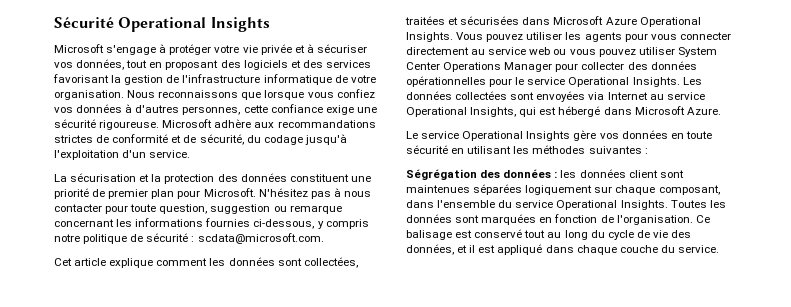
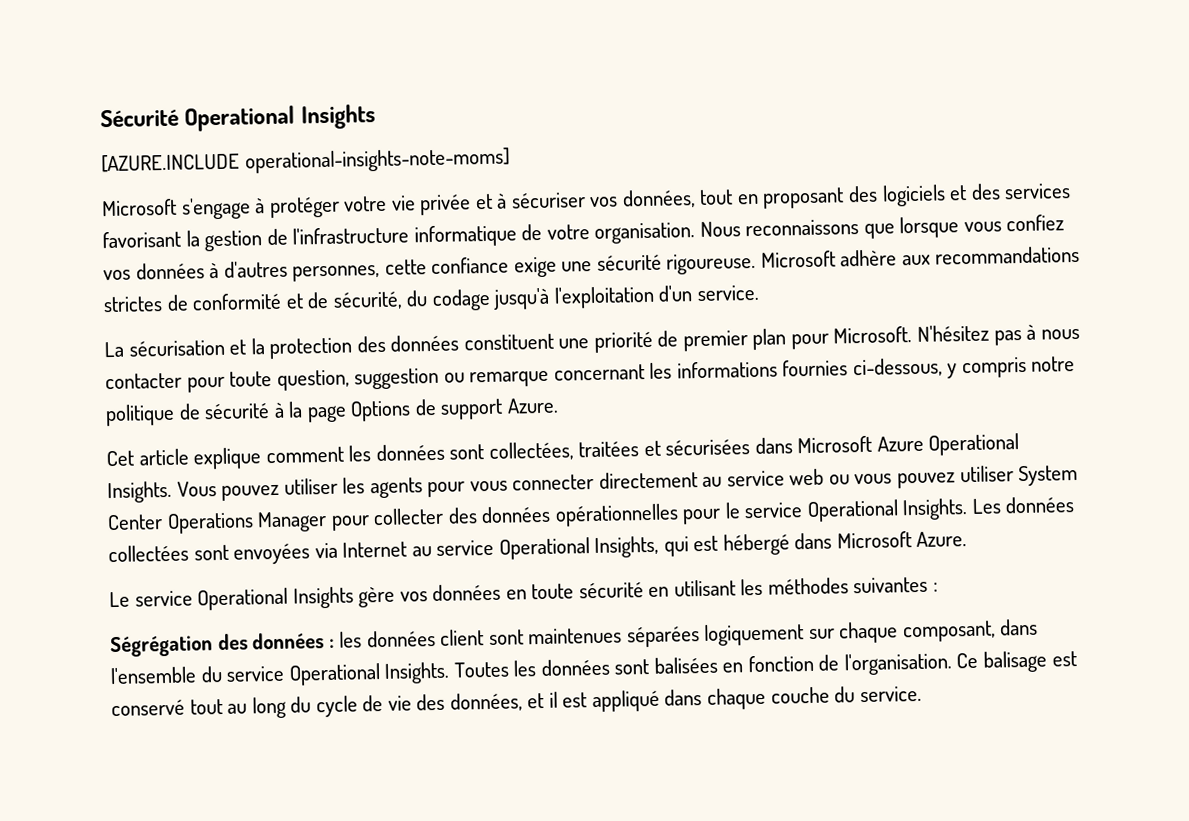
+ [AZURE.INCLUDE operational-insights-note-moms]
- N'hésitez pas à nous contacter pour toute question, suggestion ou remarque concernant les informations fournies ci-dessous, y compris notre politique de sécurité : scdata@microsoft.com.
+ N'hésitez pas à nous contacter pour toute question, suggestion ou remarque concernant les informations fournies ci-dessous, y compris notre politique de sécurité à la page Options de support Azure.
- Toutes les données sont marquées en fonction de l'organisation.
+ Toutes les données sont balisées en fonction de l'organisation.

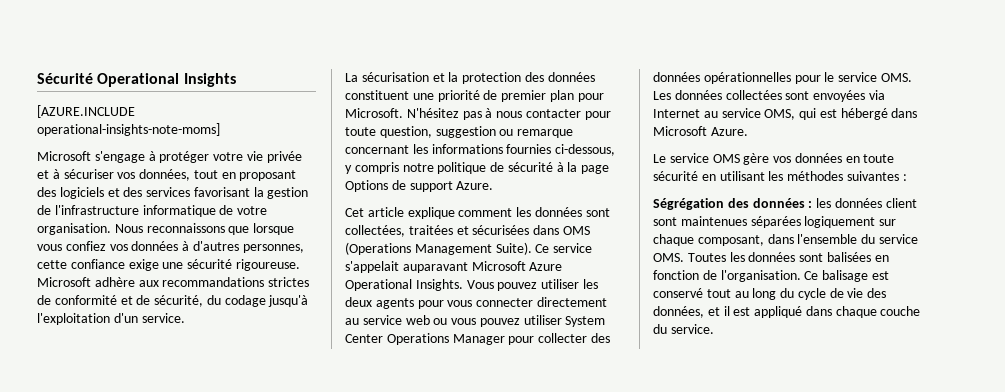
- Cet article explique comment les données sont collectées, traitées et sécurisées dans Microsoft Azure Operational Insights.
+ Cet article explique comment les données sont collectées, traitées et sécurisées dans OMS (Operations Management Suite). Ce service s'appelait auparavant Microsoft Azure Operational Insights.
- Vous pouvez utiliser les agents pour vous connecter directement au service web ou vous pouvez utiliser System Center Operations Manager pour collecter des données opérationnelles pour le service Operational Insights. Les données collectées sont envoyées via Internet au service Operational Insights, qui est hébergé dans Microsoft Azure.
+ Vous pouvez utiliser les deux agents pour vous connecter directement au service web ou vous pouvez utiliser System Center Operations Manager pour collecter des données opérationnelles pour le service OMS. Les données collectées sont envoyées via Internet au service OMS, qui est hébergé dans Microsoft Azure.
- Le service Operational Insights gère vos données en toute sécurité en utilisant les méthodes suivantes :
+ Le service OMS gère vos données en toute sécurité en utilisant les méthodes suivantes :
- Ségrégation des données : les données client sont maintenues séparées logiquement sur chaque composant, dans l'ensemble du service Operational Insights. Toutes les données sont balisées en fonction de l'organisation.
+ Ségrégation des données : les données client sont maintenues séparées logiquement sur chaque composant, dans l'ensemble du service OMS. Toutes les données sont balisées en fonction de l'organisation.

